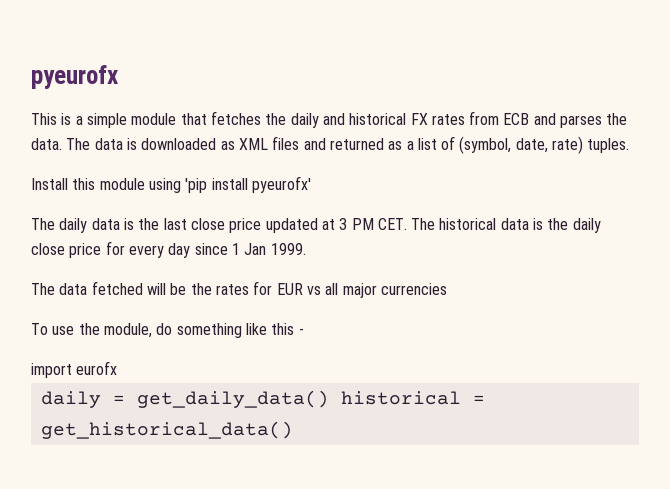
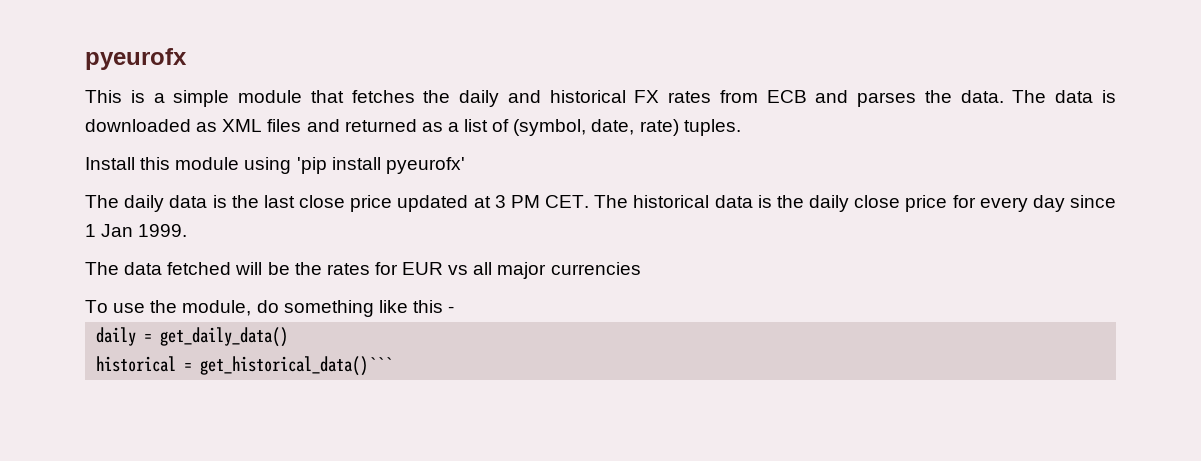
- import eurofx
- daily = get_daily_data() historical = get_historical_data()
+ daily = get_daily_data()
+ historical = get_historical_data()```

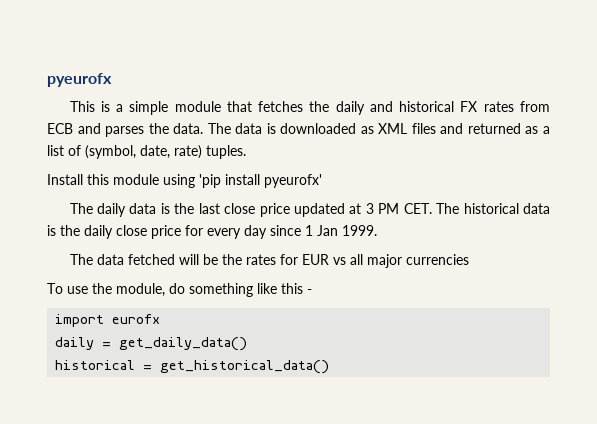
+ import eurofx
- historical = get_historical_data()```
+ historical = get_historical_data()

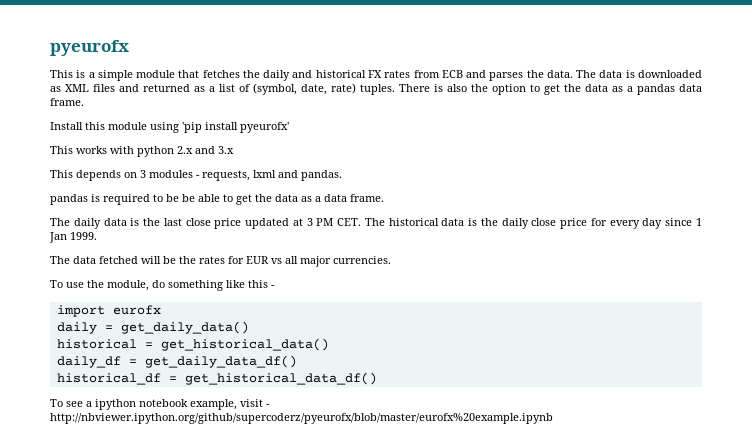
+ There is also the option to get the data as a pandas data frame.
+ This works with python 2.x and 3.x
+ This depends on 3 modules - requests, lxml and pandas.
+ pandas is required to be be able to get the data as a data frame.
- The data fetched will be the rates for EUR vs all major currencies
+ The data fetched will be the rates for EUR vs all major currencies.
+ daily_df = get_daily_data_df()
+ historical_df = get_historical_data_df()
+ To see a ipython notebook example, visit - http://nbviewer.ipython.org/github/supercoderz/pyeurofx/blob/master/eurofx%20example.ipynb

